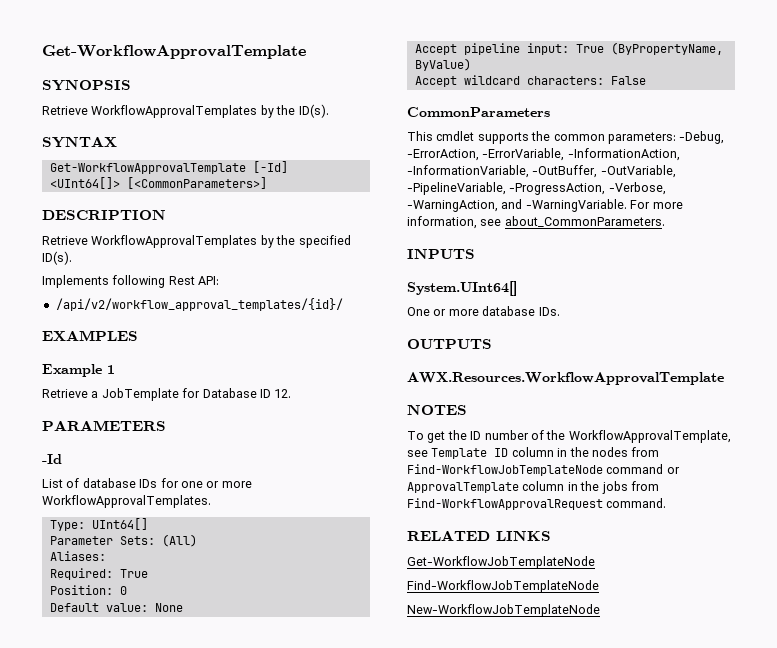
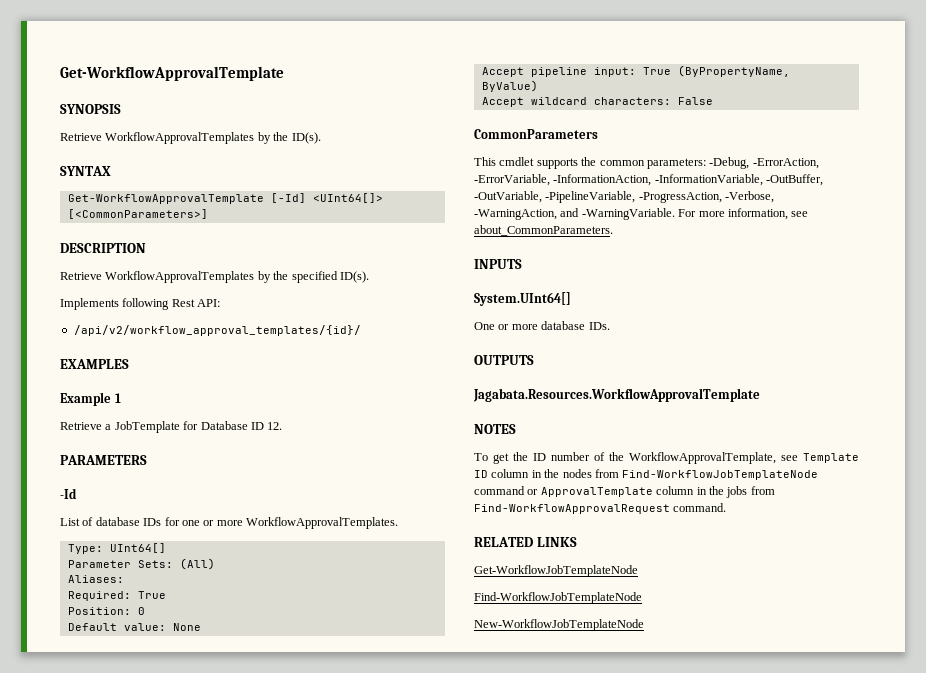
- AWX.Resources.WorkflowApprovalTemplate
+ Jagabata.Resources.WorkflowApprovalTemplate

